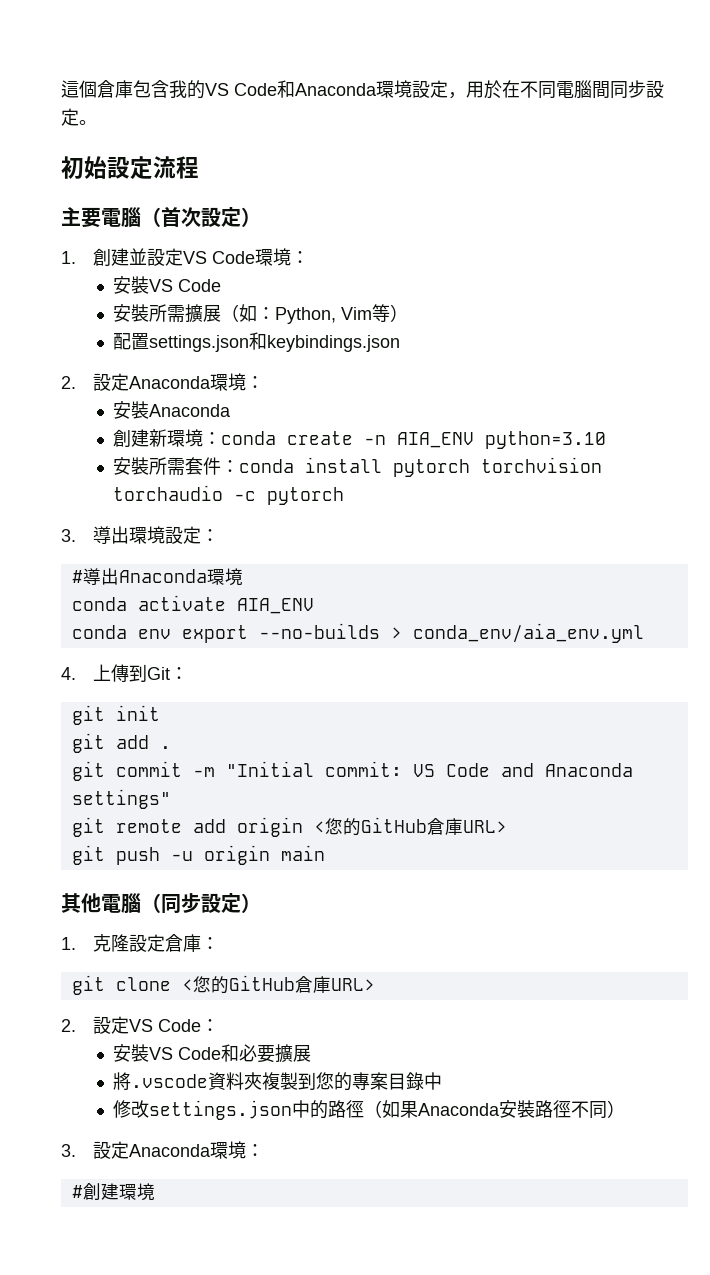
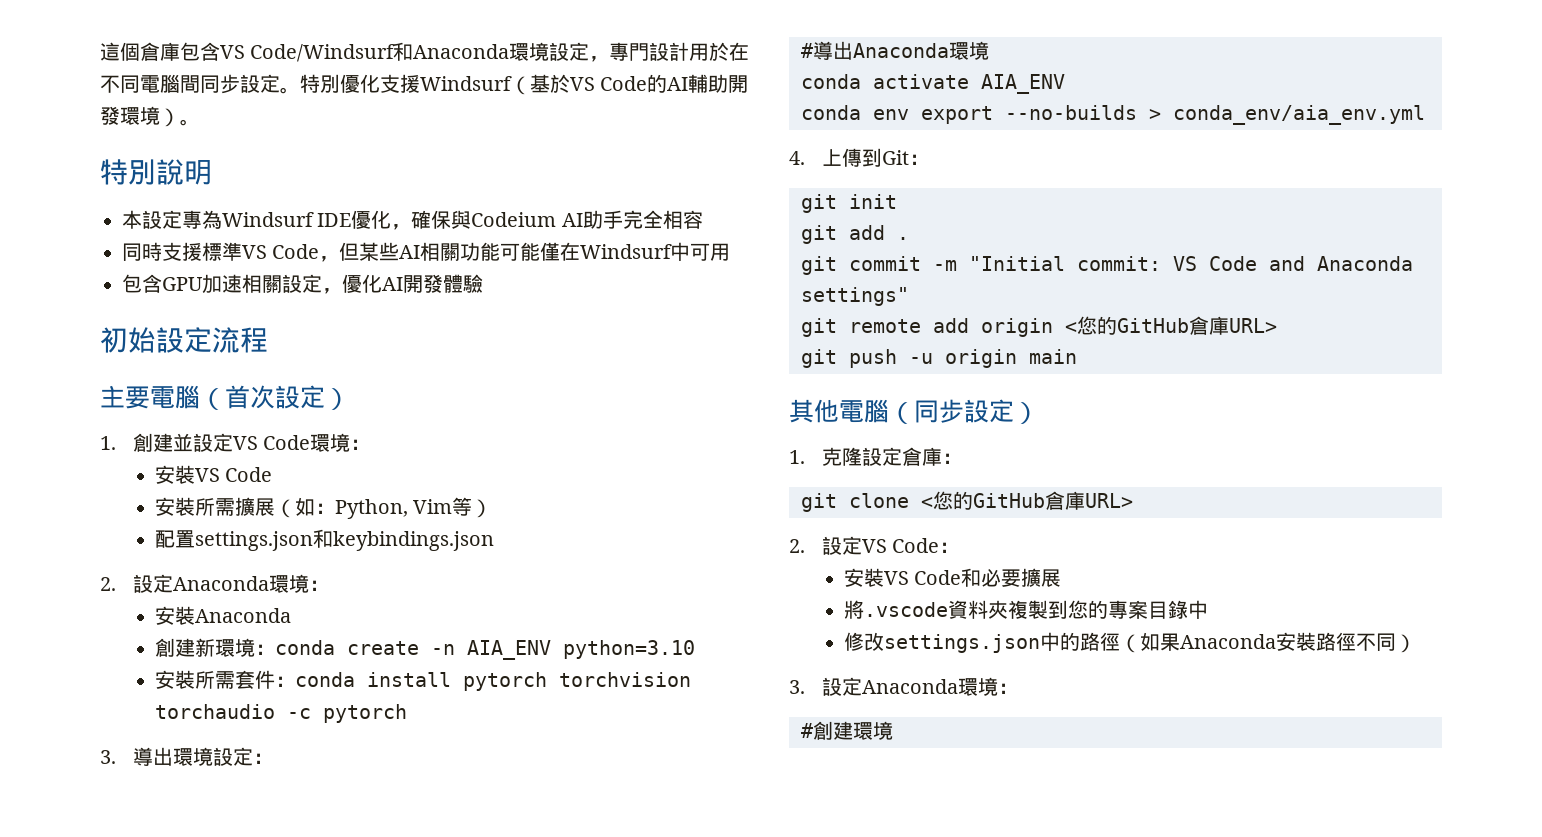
- 這個倉庫包含我的VS Code和Anaconda環境設定，用於在不同電腦間同步設定。
+ 這個倉庫包含VS Code/Windsurf和Anaconda環境設定，專門設計用於在不同電腦間同步設定。特別優化支援Windsurf（基於VS Code的AI輔助開發環境）。
+ 特別說明
+ 本設定專為Windsurf IDE優化，確保與Codeium AI助手完全相容
+ 同時支援標準VS Code，但某些AI相關功能可能僅在Windsurf中可用
+ 包含GPU加速相關設定，優化AI開發體驗

